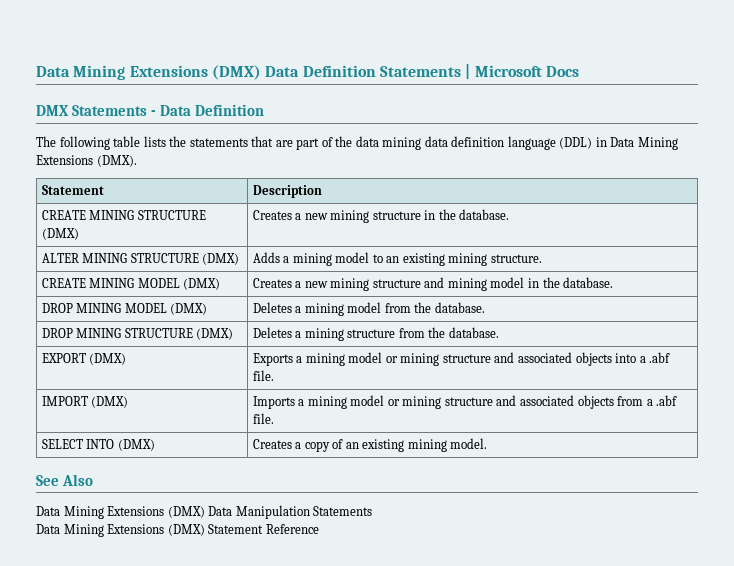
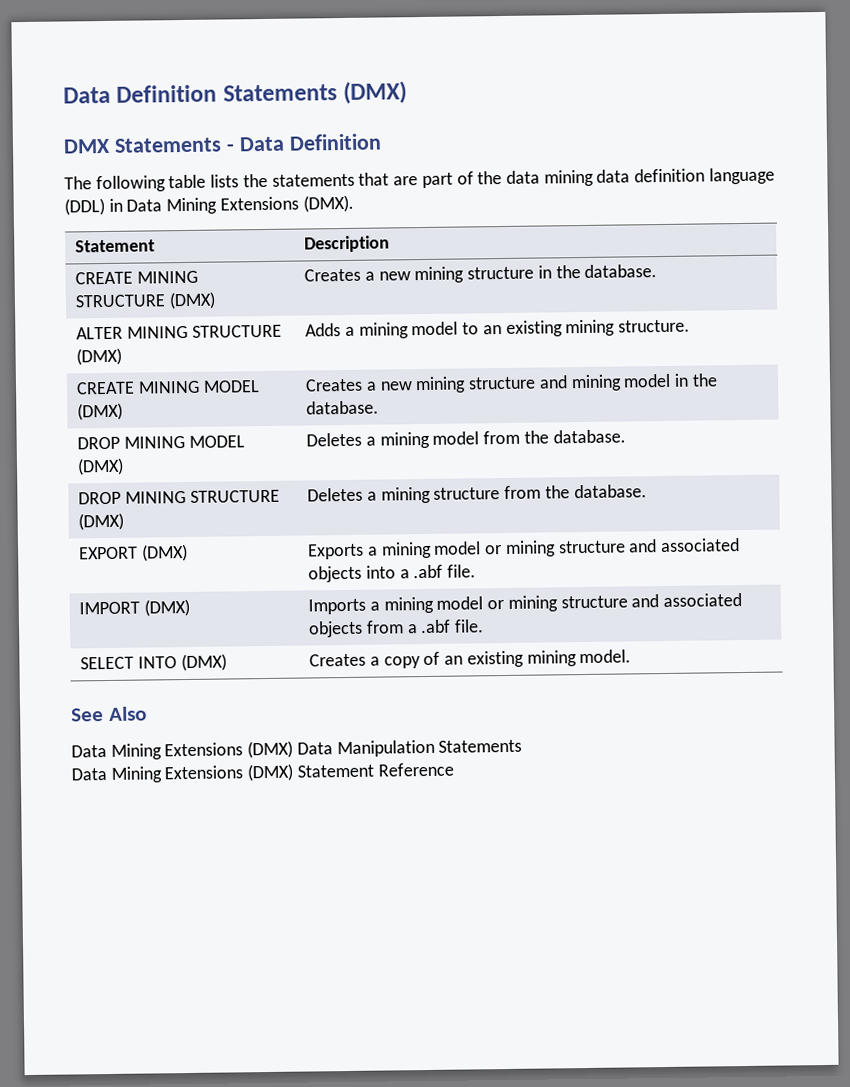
- Data Mining Extensions (DMX) Data Definition Statements | Microsoft Docs
+ Data Definition Statements (DMX)

